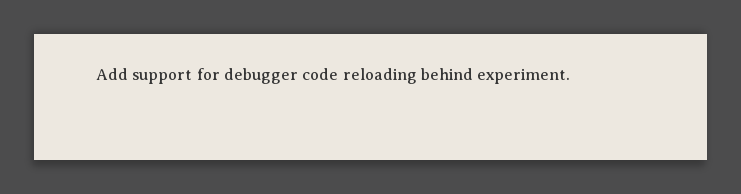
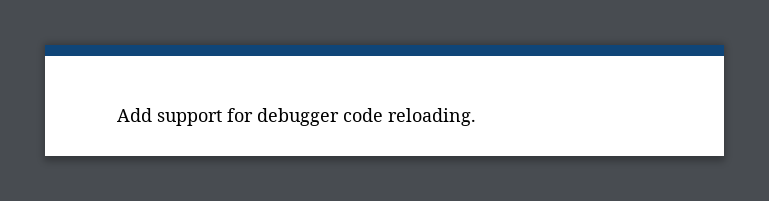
- Add support for debugger code reloading behind experiment.
+ Add support for debugger code reloading.

